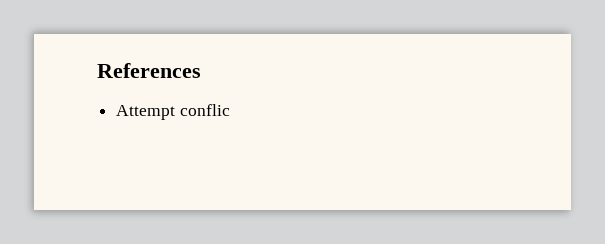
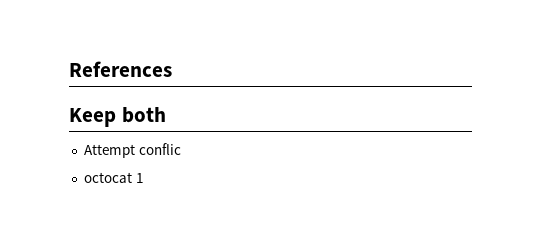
+ Keep both
+ octocat 1

